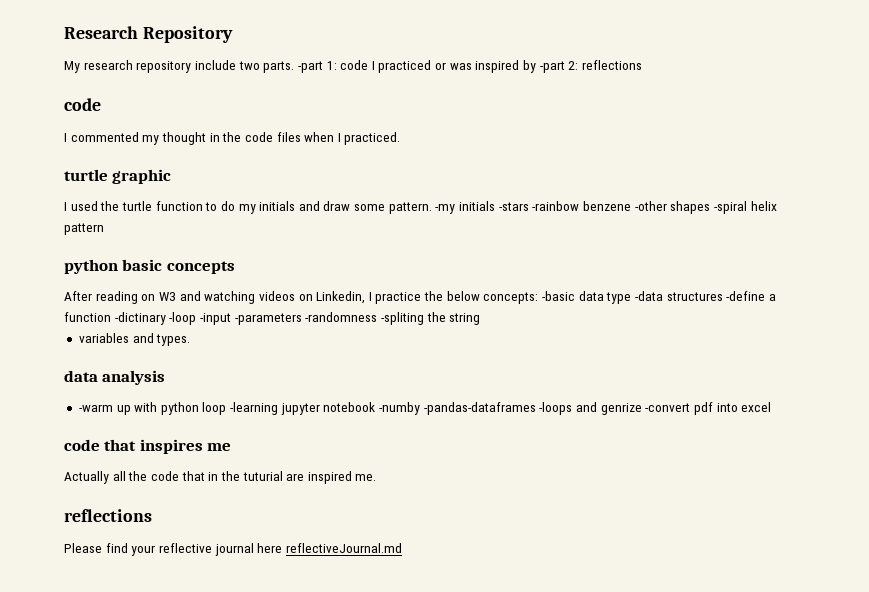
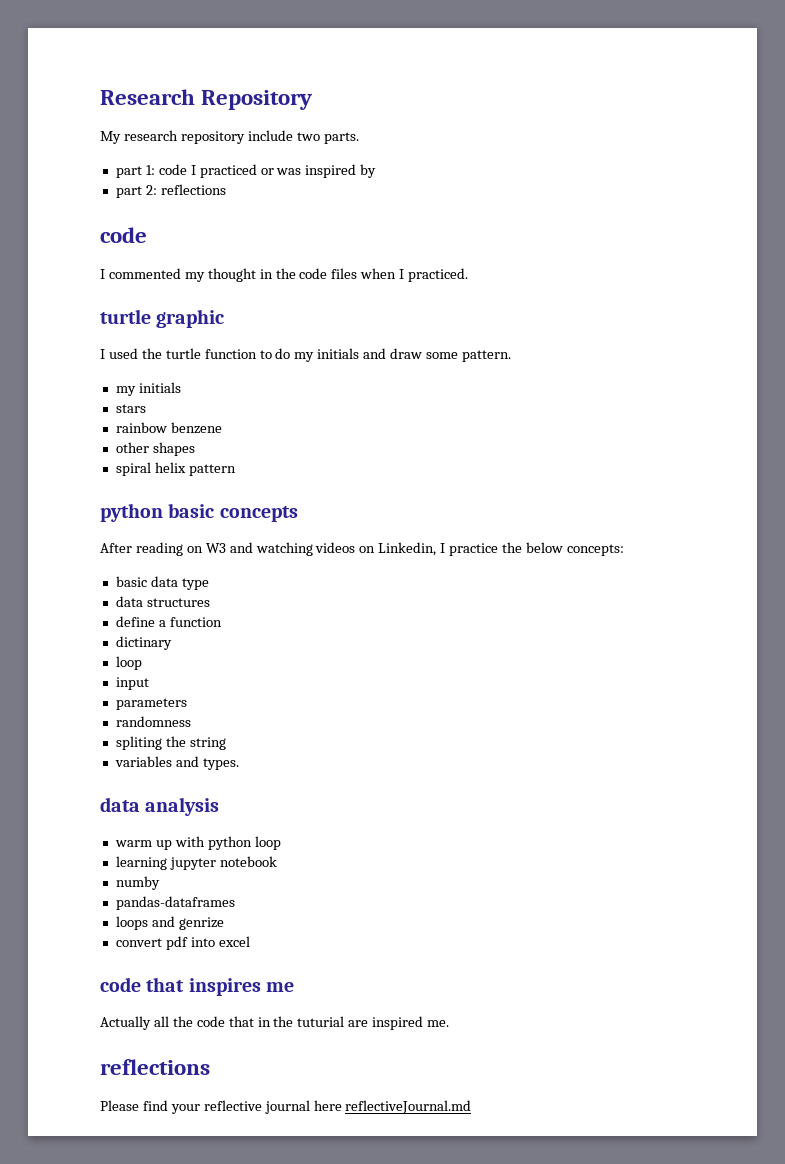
- My research repository include two parts. -part 1: code I practiced or was inspired by -part 2: reflections
+ My research repository include two parts.
+ part 1: code I practiced or was inspired by
+ part 2: reflections
- I used the turtle function to do my initials and draw some pattern. -my initials -stars -rainbow benzene -other shapes -spiral helix pattern
+ I used the turtle function to do my initials and draw some pattern.
+ my initials
+ stars
+ rainbow benzene
+ other shapes
+ spiral helix pattern
- After reading on W3 and watching videos on Linkedin, I practice the below concepts: -basic data type -data structures -define a function -dictinary -loop -input -parameters -randomness -spliting the string
+ After reading on W3 and watching videos on Linkedin, I practice the below concepts:
+ basic data type
+ data structures
+ define a function
+ dictinary
+ loop
+ input
+ parameters
+ randomness
+ spliting the string
- -warm up with python loop -learning jupyter notebook -numby -pandas-dataframes -loops and genrize -convert pdf into excel
+ warm up with python loop
+ learning jupyter notebook
+ numby
+ pandas-dataframes
+ loops and genrize
+ convert pdf into excel

